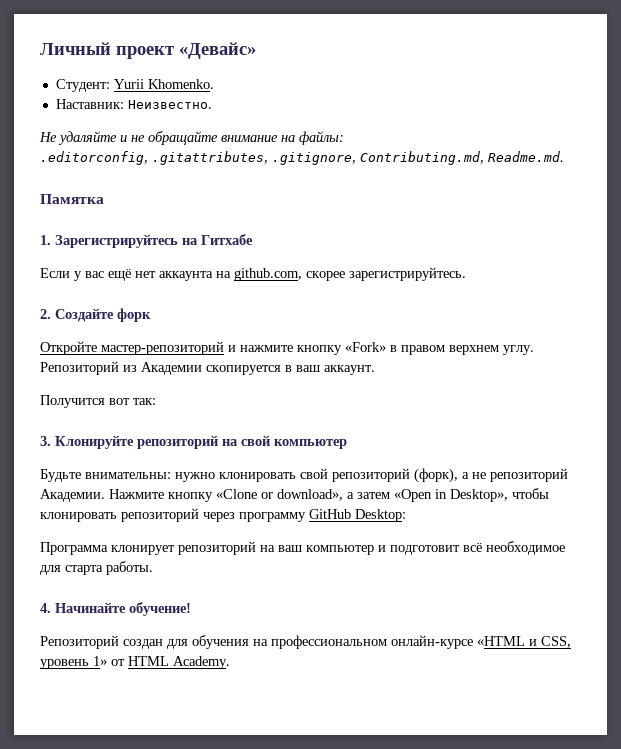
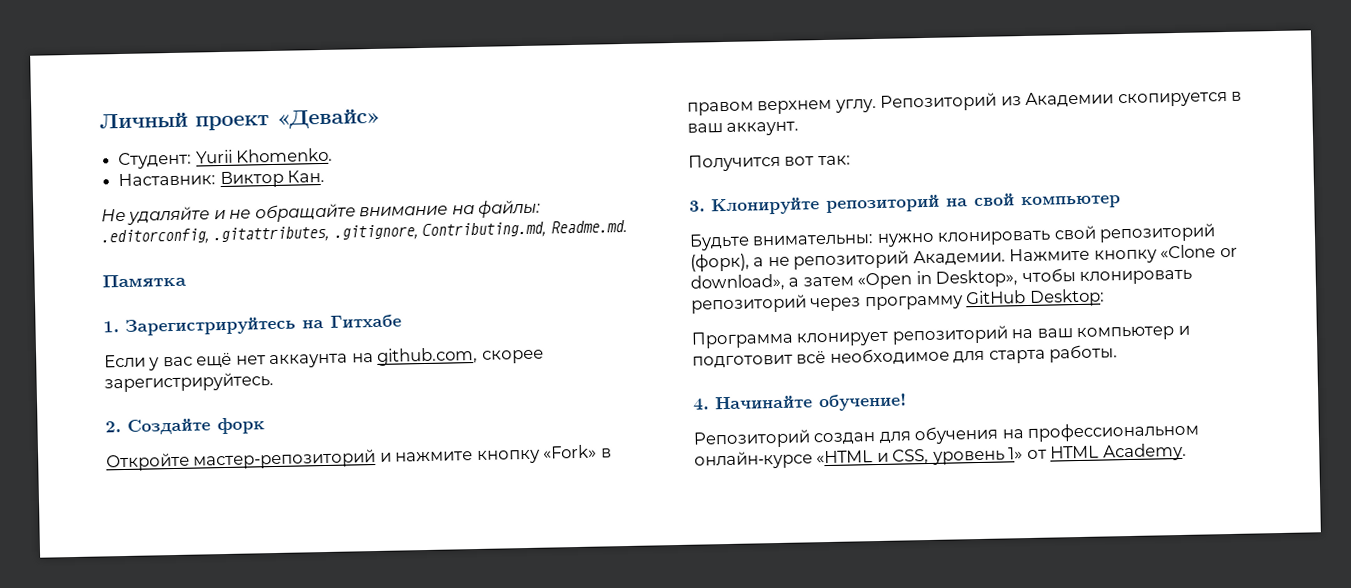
- Наставник: Неизвестно.
+ Наставник: Виктор Кан.

